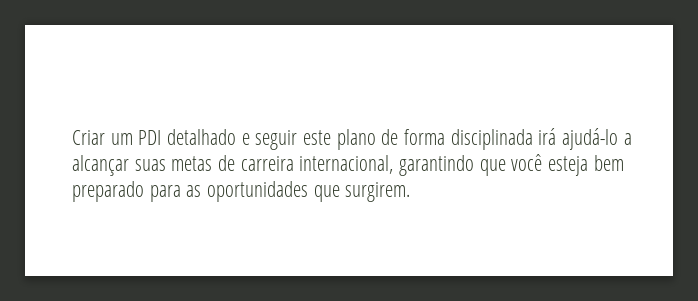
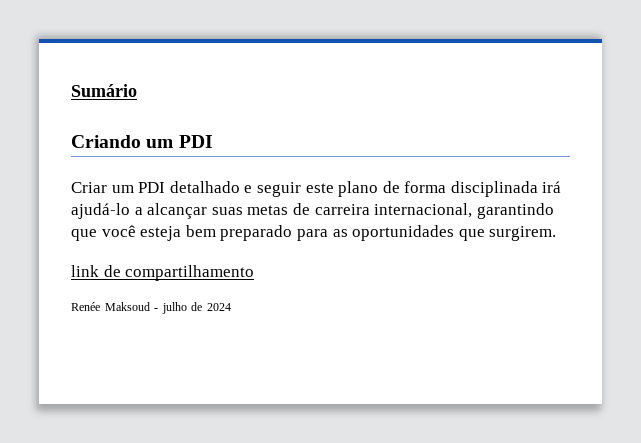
+ Sumário
+ Criando um PDI
+ link de compartilhamento
+ Renée Maksoud - julho de 2024

